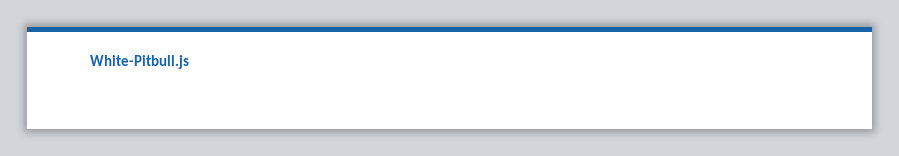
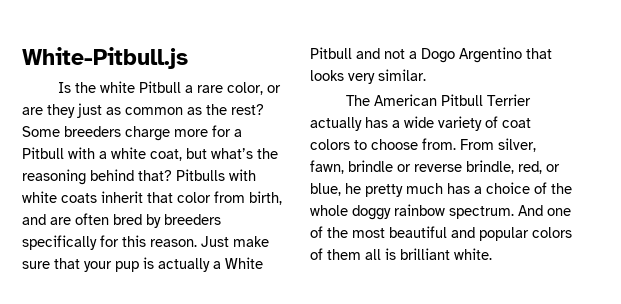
+ Is the white Pitbull a rare color, or are they just as common as the rest? Some breeders charge more for a Pitbull with a white coat, but what’s the reasoning behind that? Pitbulls with white coats inherit that color from birth, and are often bred by breeders specifically for this reason. Just make sure that your pup is actually a White Pitbull and not a Dogo Argentino that looks very similar.
+ The American Pitbull Terrier actually has a wide variety of coat colors to choose from. From silver, fawn, brindle or reverse brindle, red, or blue, he pretty much has a choice of the whole doggy rainbow spectrum. And one of the most beautiful and popular colors of them all is brilliant white.

